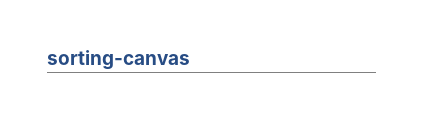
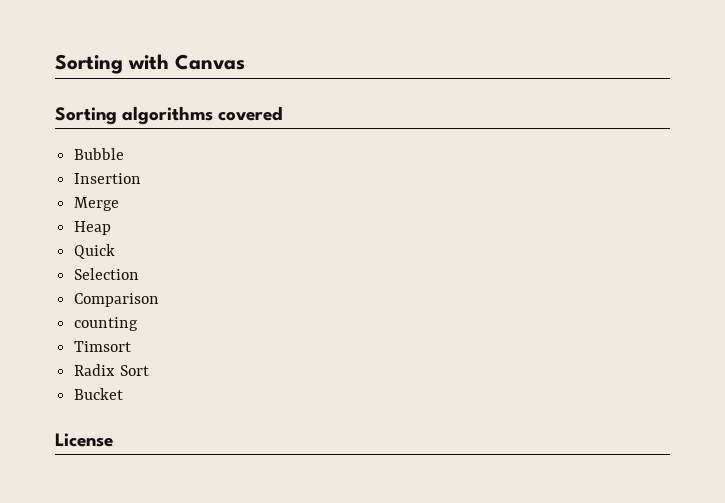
- sorting-canvas
+ Sorting with Canvas
+ Sorting algorithms covered
+ Bubble
+ Insertion
+ Merge
+ Heap
+ Quick
+ Selection
+ Comparison
+ counting
+ Timsort
+ Radix Sort
+ Bucket
+ License

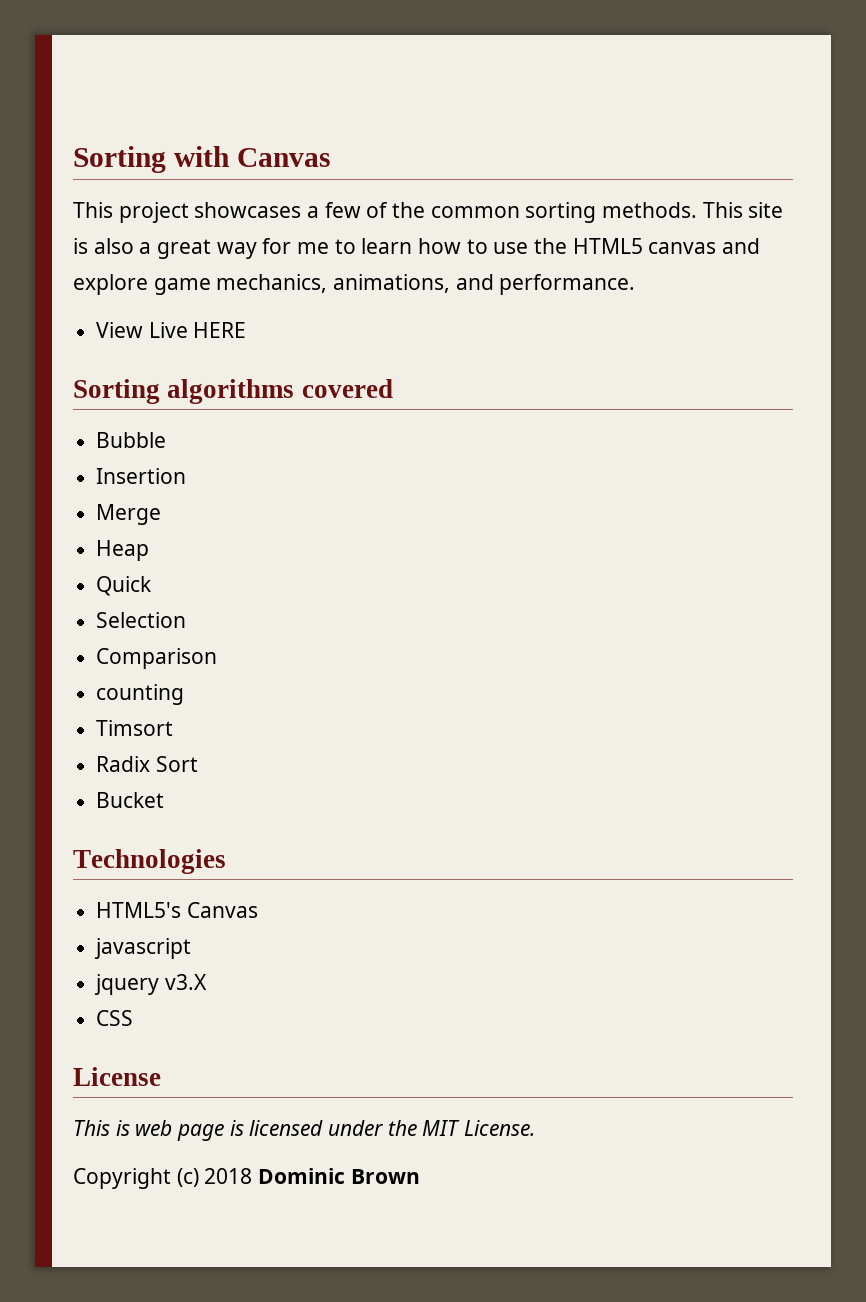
+ This project showcases a few of the common sorting methods. This site is also a great way for me to learn how to use the HTML5 canvas and explore game mechanics, animations, and performance.
+ View Live HERE
+ Technologies
+ HTML5's Canvas
+ javascript
+ jquery v3.X
+ CSS
  License
+ This is web page is licensed under the MIT License.
+ Copyright (c) 2018 Dominic Brown

